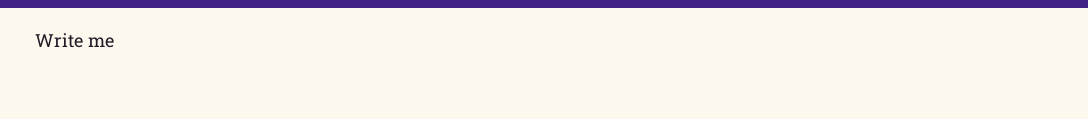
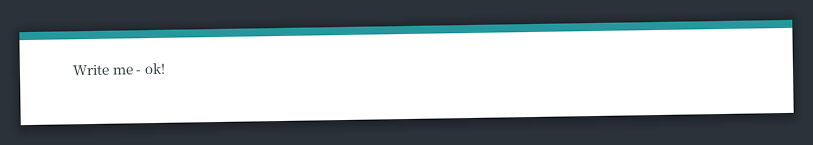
- Write me
+ Write me - ok!

